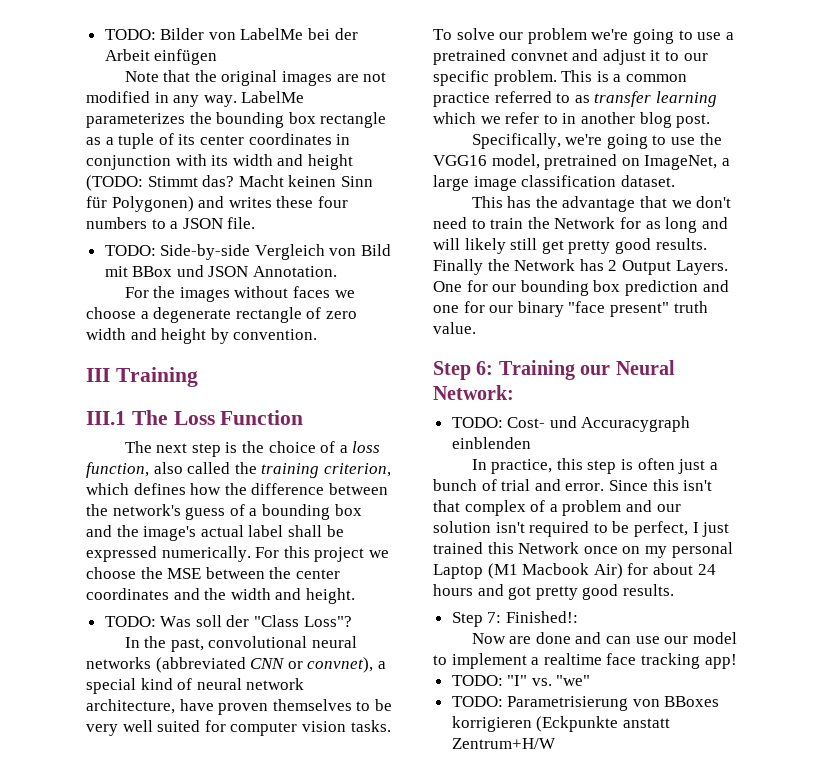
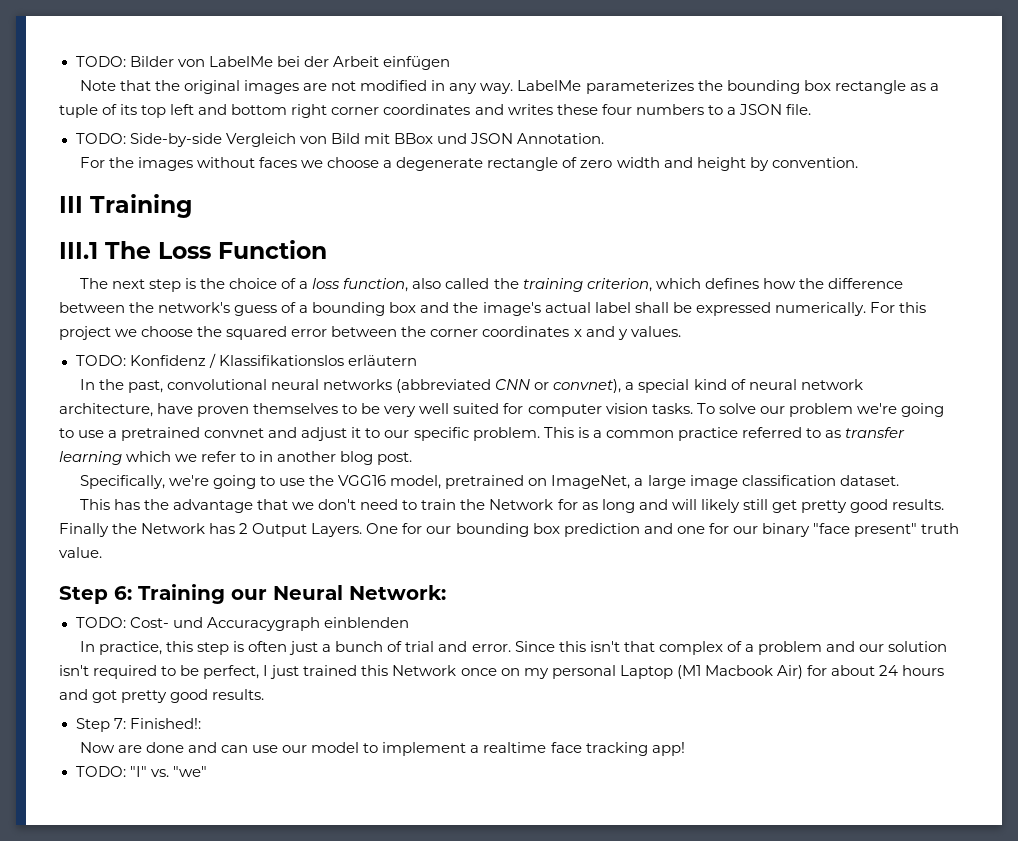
- LabelMe parameterizes the bounding box rectangle as a tuple of its center coordinates in conjunction with its width and height (TODO: Stimmt das? Macht keinen Sinn für Polygonen) and writes these four numbers to a JSON file.
+ LabelMe parameterizes the bounding box rectangle as a tuple of its top left and bottom right corner coordinates and writes these four numbers to a JSON file.
- For this project we choose the MSE between the center coordinates and the width and height.
- TODO: Was soll der "Class Loss"?
+ For this project we choose the squared error between the corner coordinates x and y values.
+ TODO: Konfidenz / Klassifikationslos erläutern
- TODO: Parametrisierung von BBoxes korrigieren (Eckpunkte anstatt Zentrum+H/W

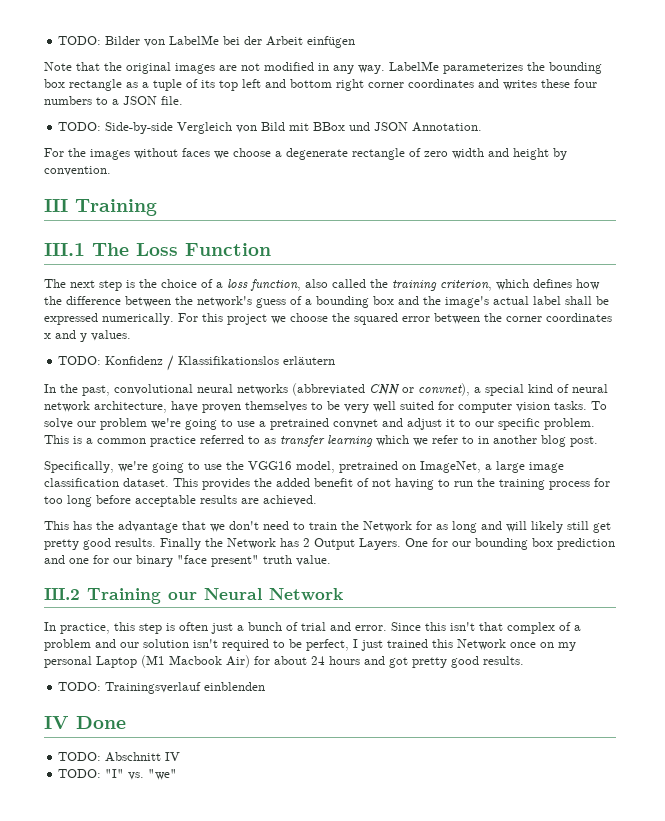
+ This provides the added benefit of not having to run the training process for too long before acceptable results are achieved.
- Step 6: Training our Neural Network:
- TODO: Cost- und Accuracygraph einblenden
+ III.2 Training our Neural Network
- Step 7: Finished!:
- Now are done and can use our model to implement a realtime face tracking app!
+ TODO: Trainingsverlauf einblenden
+ IV Done
+ TODO: Abschnitt IV

